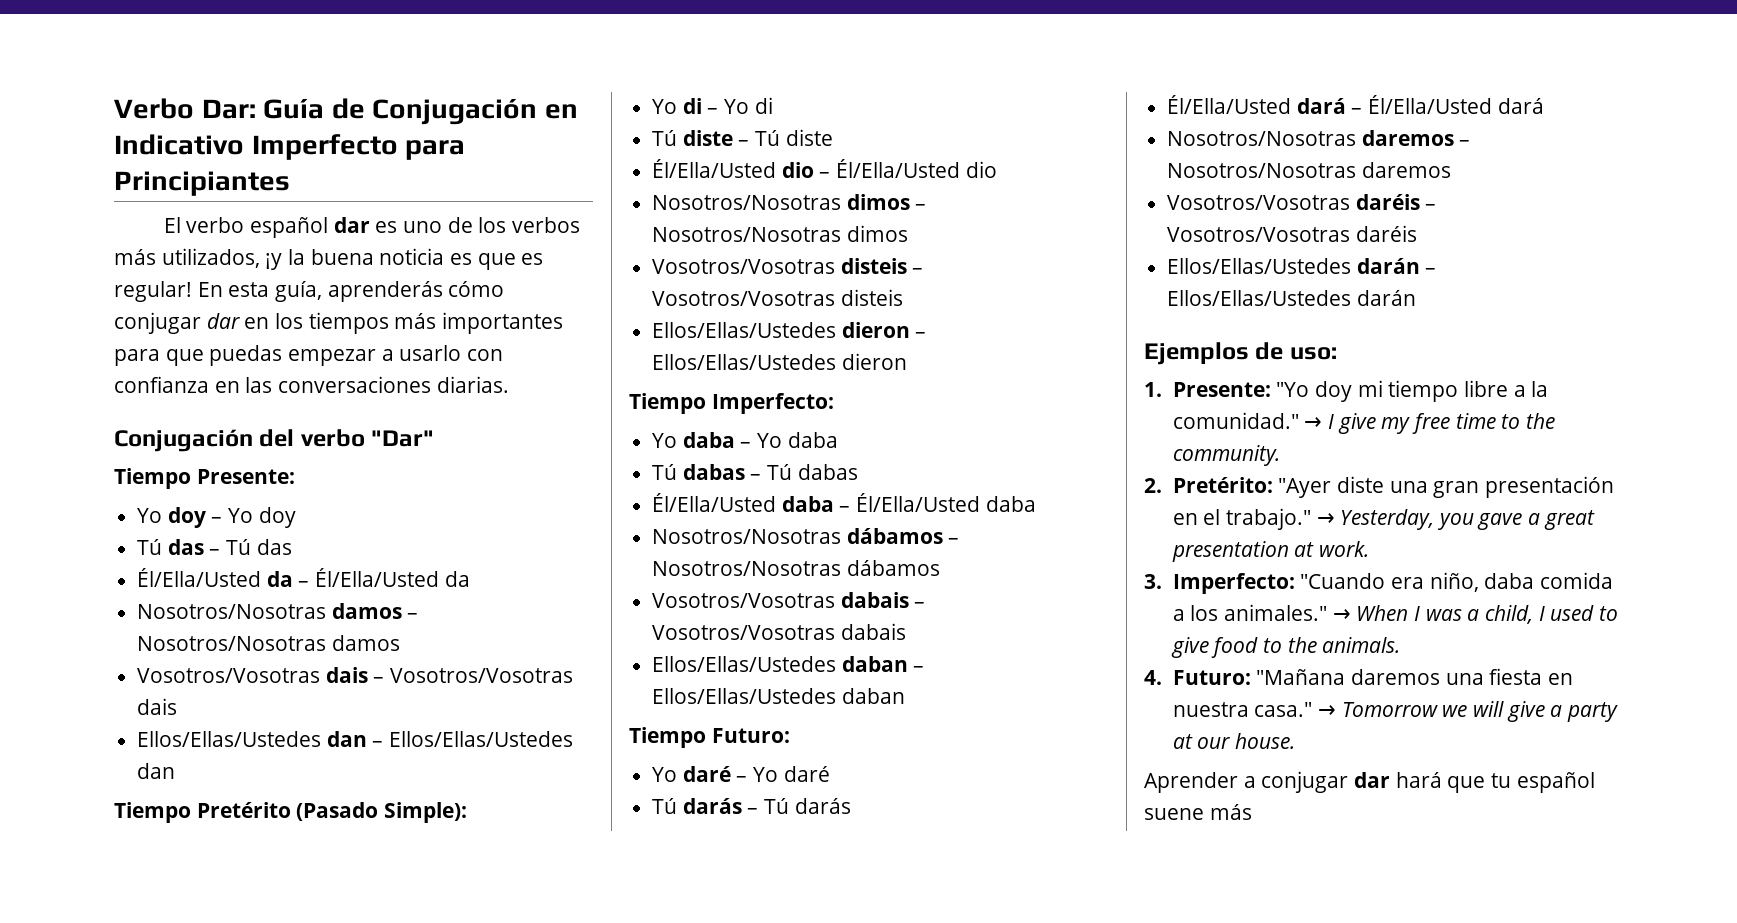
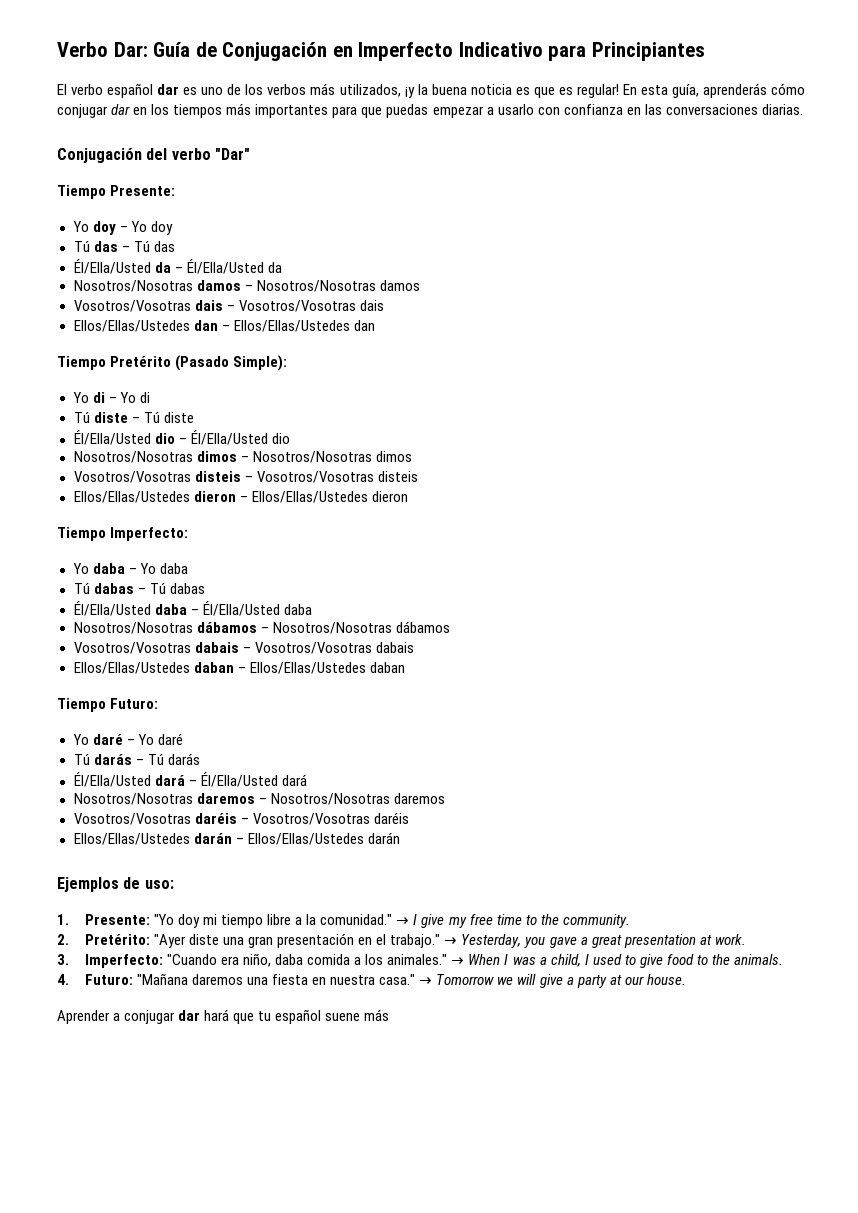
- Verbo Dar: Guía de Conjugación en Indicativo Imperfecto para Principiantes
+ Verbo Dar: Guía de Conjugación en Imperfecto Indicativo para Principiantes

